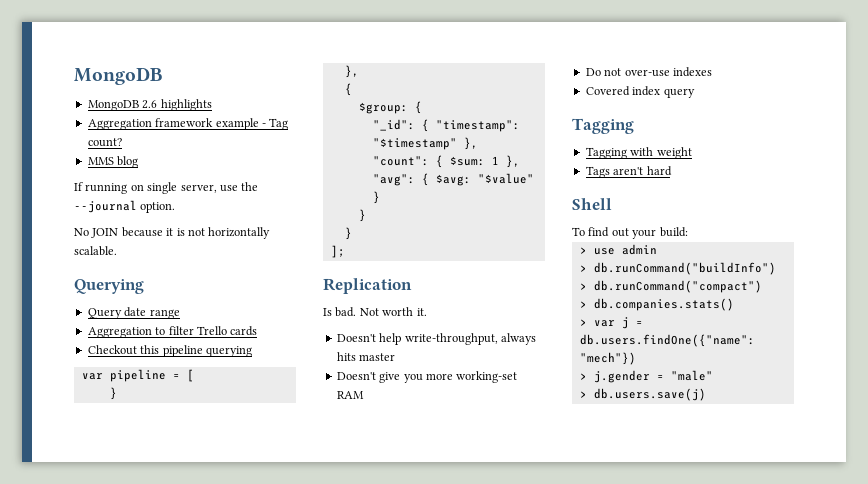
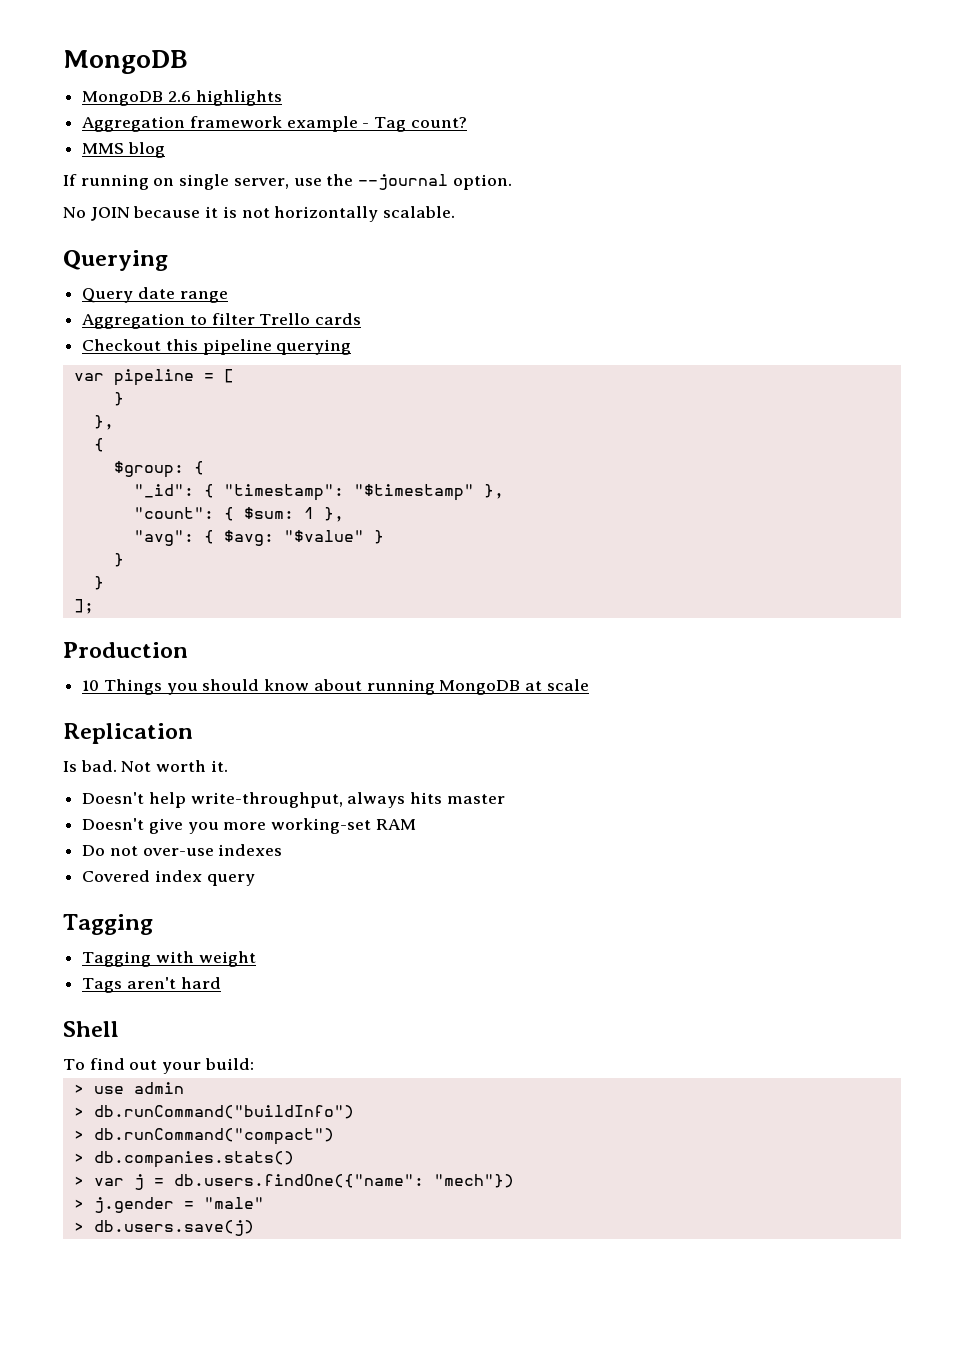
+ Production
+ 10 Things you should know about running MongoDB at scale

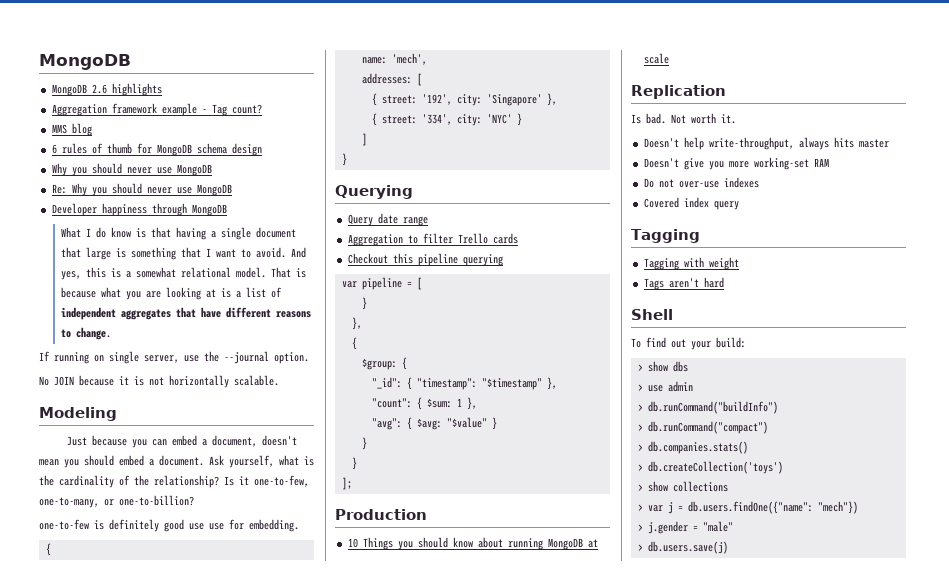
+ 6 rules of thumb for MongoDB schema design
+ Why you should never use MongoDB
+ Re: Why you should never use MongoDB
+ Developer happiness through MongoDB
+ What I do know is that having a single document that large is something that I want to avoid. And yes, this is a somewhat relational model. That is because what you are looking at is a list of independent aggregates that have different reasons to change.
+ Modeling
+ Just because you can embed a document, doesn't mean you should embed a document. Ask yourself, what is the cardinality of the relationship? Is it one-to-few, one-to-many, or one-to-billion?
+ one-to-few is definitely good use use for embedding.
+ {
+ name: 'mech',
+ addresses: [
+ { street: '192', city: 'Singapore' },
+ { street: '334', city: 'NYC' }
+ ]
+ }
+ > show dbs
+ > db.createCollection('toys')
+ > show collections

